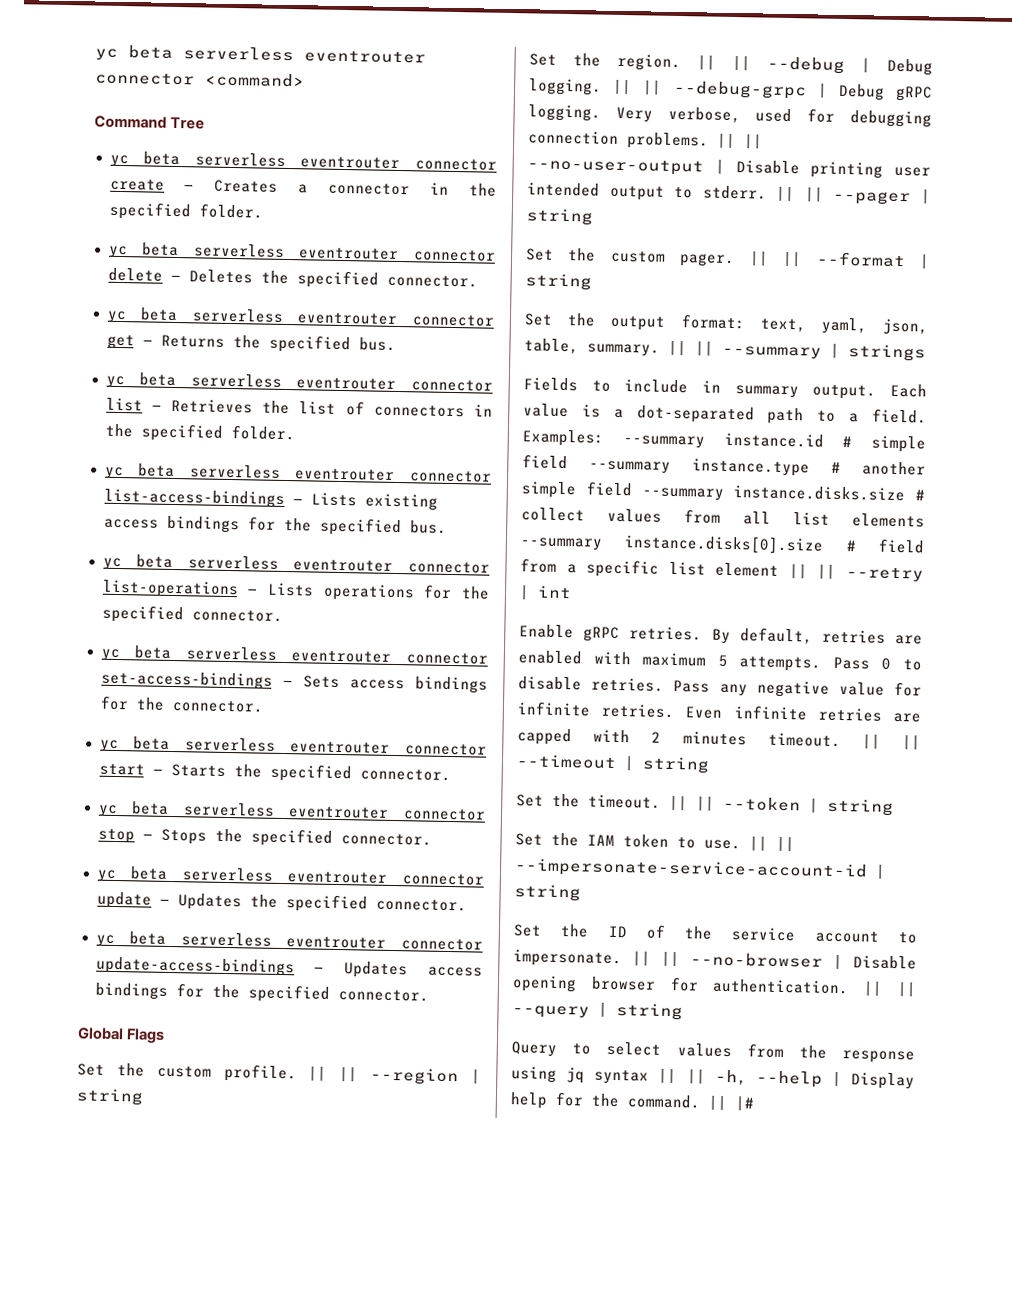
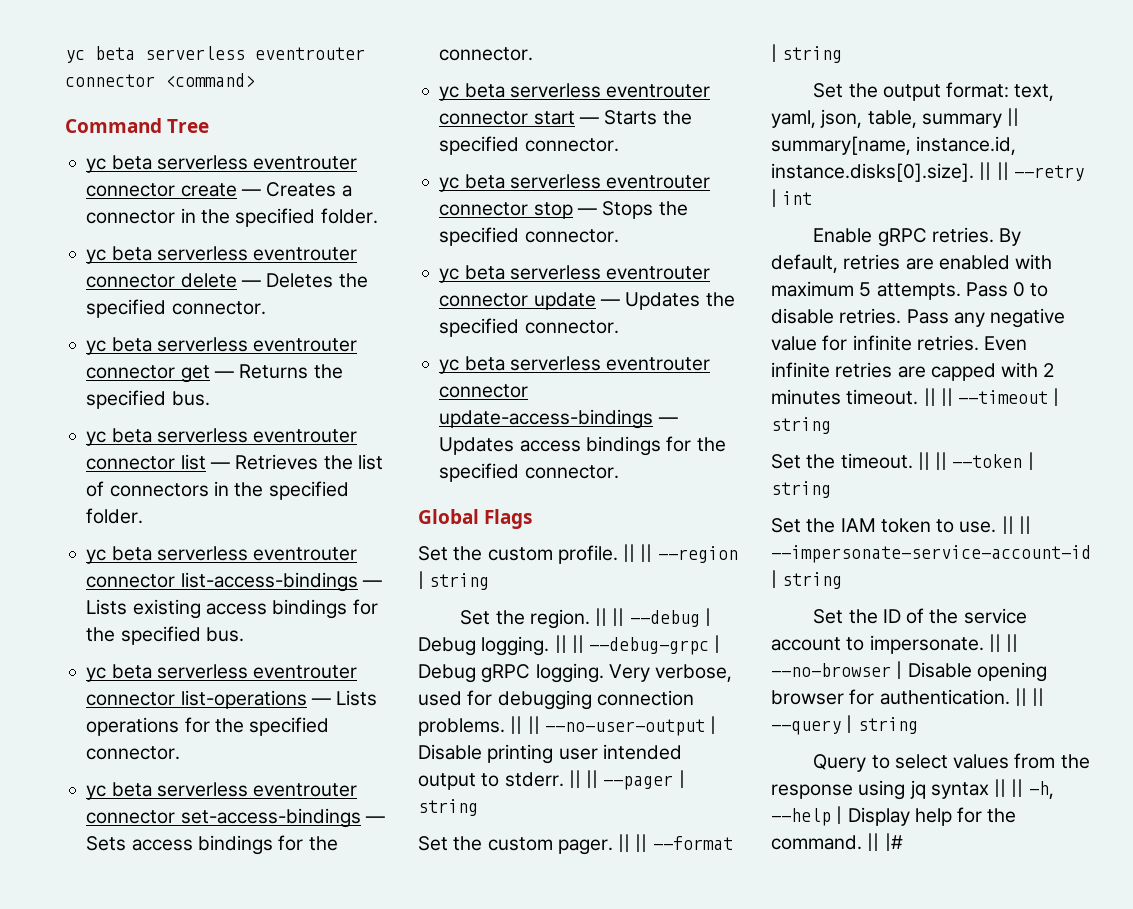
- Set the output format: text, yaml, json, table, summary. || || --summary | strings
- Fields to include in summary output. Each value is a dot-separated path to a field. Examples: --summary instance.id # simple field --summary instance.type # another simple field --summary instance.disks.size # collect values from all list elements --summary instance.disks[0].size # field from a specific list element || || --retry | int
+ Set the output format: text, yaml, json, table, summary || summary[name, instance.id, instance.disks[0].size]. || || --retry | int

